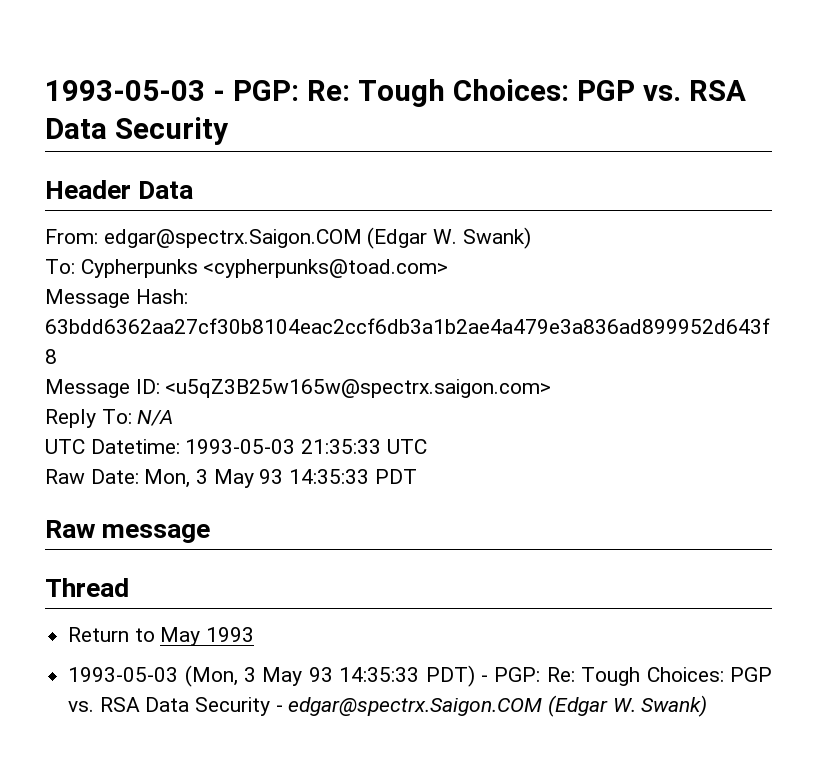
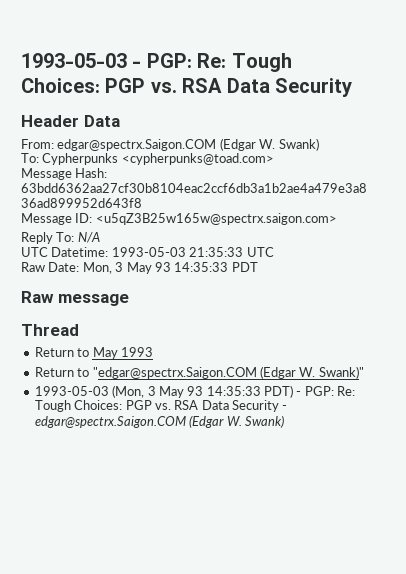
+ Return to "edgar@spectrx.Saigon.COM (Edgar W. Swank)"

